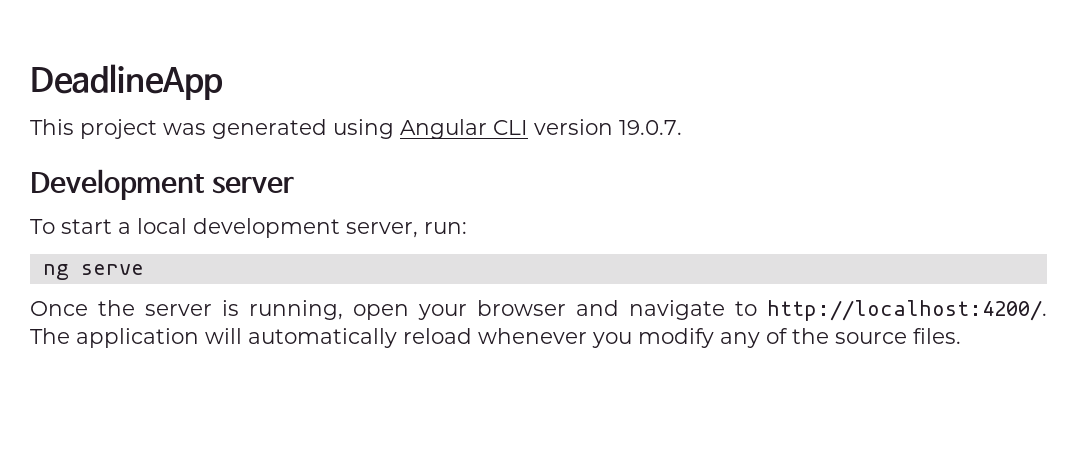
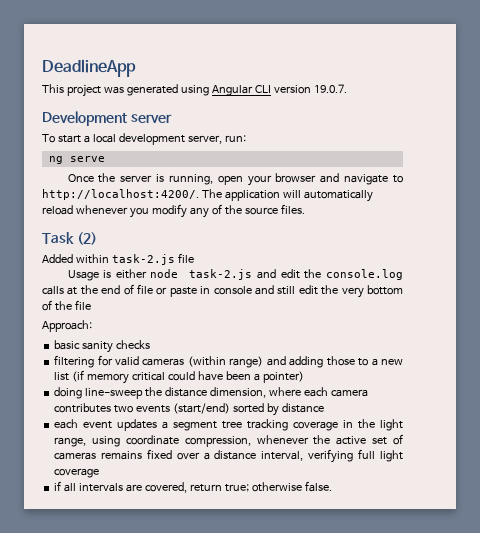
+ Task (2)
+ Added within task-2.js file
+ Usage is either node task-2.js and edit the console.log calls at the end of file or paste in console and still edit the very bottom of the file
+ Approach:
+ basic sanity checks
+ filtering for valid cameras (within range) and adding those to a new list (if memory critical could have been a pointer)
+ doing line-sweep the distance dimension, where each camera contributes two events (start/end) sorted by distance
+ each event updates a segment tree tracking coverage in the light range, using coordinate compression, whenever the active set of cameras remains fixed over a distance interval, verifying full light coverage
+ if all intervals are covered, return true; otherwise false.

